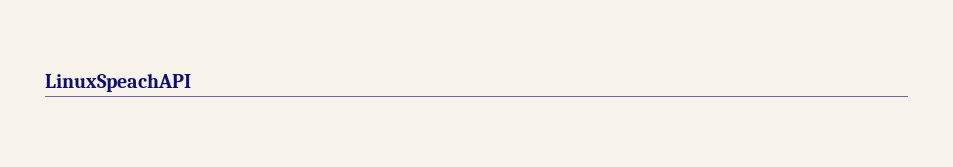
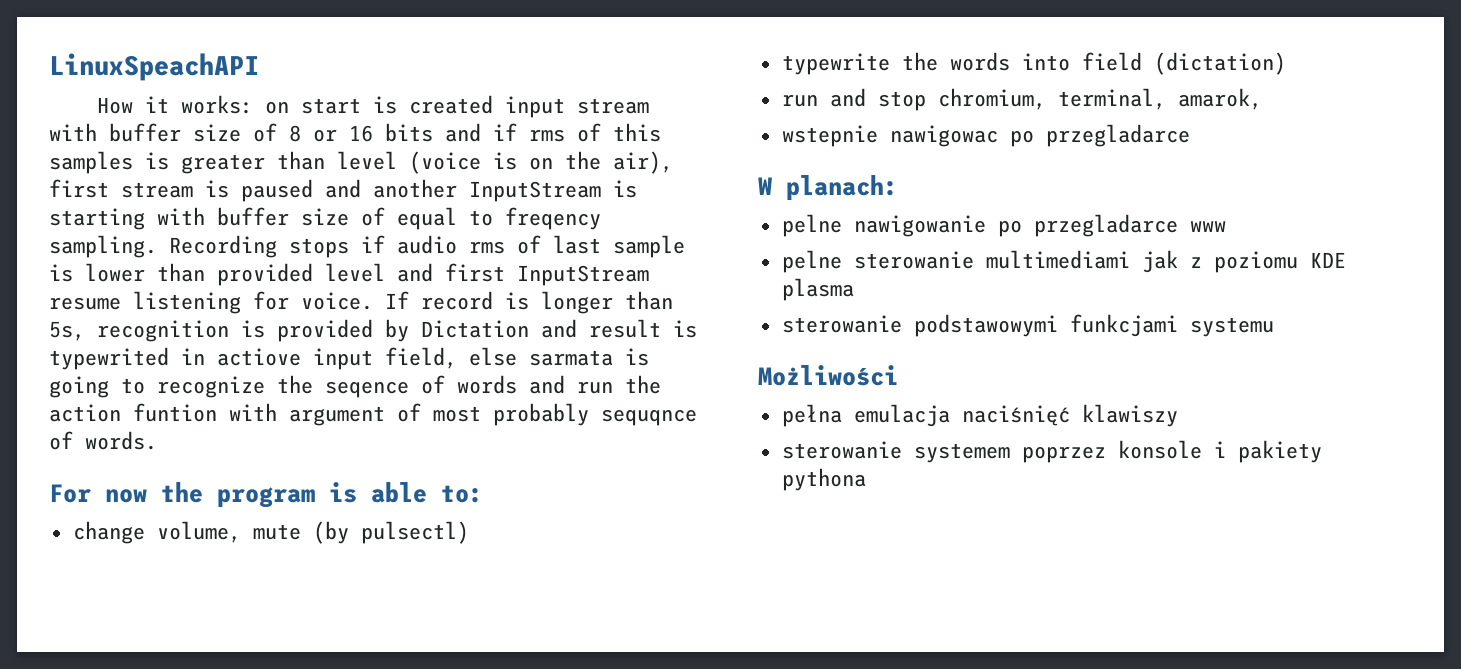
+ How it works: on start is created input stream with buffer size of 8 or 16 bits and if rms of this samples is greater than level (voice is on the air), first stream is paused and another InputStream is starting with buffer size of equal to freqency sampling. Recording stops if audio rms of last sample is lower than provided level and first InputStream resume listening for voice. If record is longer than 5s, recognition is provided by Dictation and result is typewrited in actiove input field, else sarmata is going to recognize the seqence of words and run the action funtion with argument of most probably sequqnce of words.
+ For now the program is able to:
+ change volume, mute (by pulsectl)
+ typewrite the words into field (dictation)
+ run and stop chromium, terminal, amarok,
+ wstepnie nawigowac po przegladarce
+ W planach:
+ pelne nawigowanie po przegladarce www
+ pelne sterowanie multimediami jak z poziomu KDE plasma
+ sterowanie podstawowymi funkcjami systemu
+ Możliwości
+ pełna emulacja naciśnięć klawiszy
+ sterowanie systemem poprzez konsole i pakiety pythona

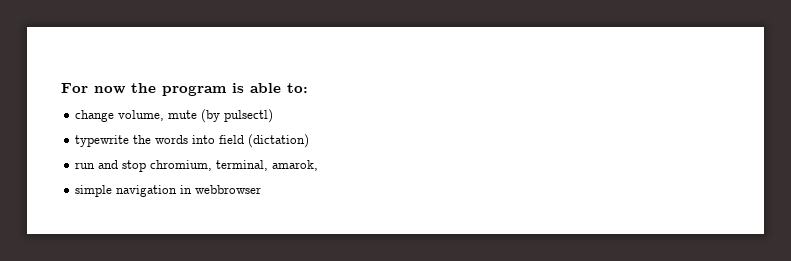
- LinuxSpeachAPI
- How it works: on start is created input stream with buffer size of 8 or 16 bits and if rms of this samples is greater than level (voice is on the air), first stream is paused and another InputStream is starting with buffer size of equal to freqency sampling. Recording stops if audio rms of last sample is lower than provided level and first InputStream resume listening for voice. If record is longer than 5s, recognition is provided by Dictation and result is typewrited in actiove input field, else sarmata is going to recognize the seqence of words and run the action funtion with argument of most probably sequqnce of words.
- wstepnie nawigowac po przegladarce
- W planach:
- pelne nawigowanie po przegladarce www
- pelne sterowanie multimediami jak z poziomu KDE plasma
- sterowanie podstawowymi funkcjami systemu
- Możliwości
- pełna emulacja naciśnięć klawiszy
- sterowanie systemem poprzez konsole i pakiety pythona
+ simple navigation in webbrowser

